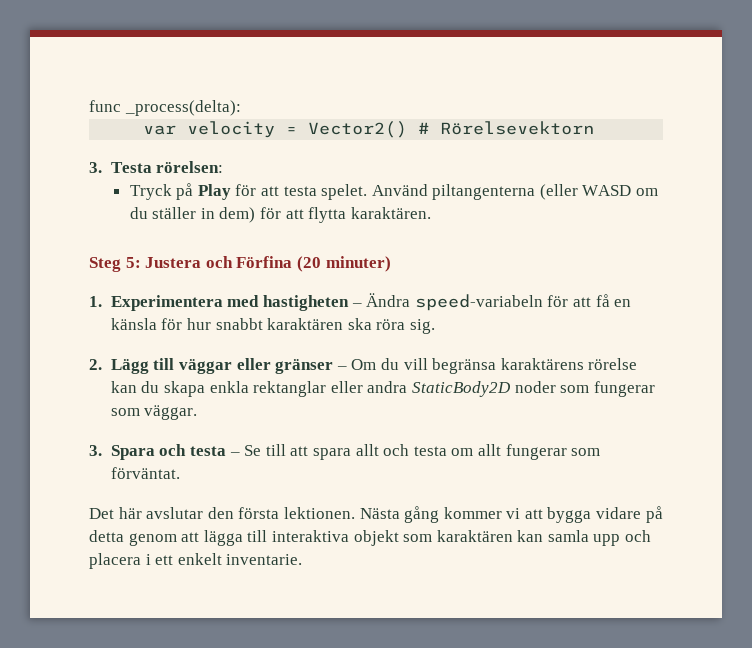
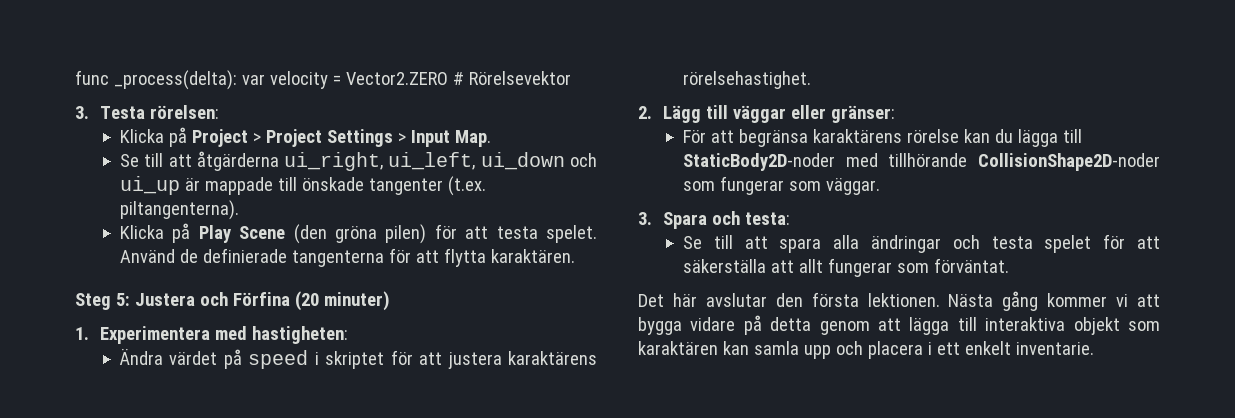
- func _process(delta):
- var velocity = Vector2() # Rörelsevektorn
+ func _process(delta): var velocity = Vector2.ZERO # Rörelsevektor
- Tryck på Play för att testa spelet.
+ Klicka på Project > Project Settings > Input Map.
+ Se till att åtgärderna ui_right, ui_left, ui_down och ui_up är mappade till önskade tangenter (t.ex. piltangenterna).
+ Klicka på Play Scene (den gröna pilen) för att testa spelet.
- Använd piltangenterna (eller WASD om du ställer in dem) för att flytta karaktären.
+ Använd de definierade tangenterna för att flytta karaktären.
- 1. Experimentera med hastigheten – Ändra speed-variabeln för att få en känsla för hur snabbt karaktären ska röra sig.
+ 1. Experimentera med hastigheten:
+ Ändra värdet på speed i skriptet för att justera karaktärens rörelsehastighet.
- 2. Lägg till väggar eller gränser – Om du vill begränsa karaktärens rörelse kan du skapa enkla rektanglar eller andra StaticBody2D noder som fungerar som väggar.
+ 2. Lägg till väggar eller gränser:
+ För att begränsa karaktärens rörelse kan du lägga till StaticBody2D-noder med tillhörande CollisionShape2D-noder som fungerar som väggar.
- 3. Spara och testa – Se till att spara allt och testa om allt fungerar som förväntat.
+ 3. Spara och testa:
+ Se till att spara alla ändringar och testa spelet för att säkerställa att allt fungerar som förväntat.

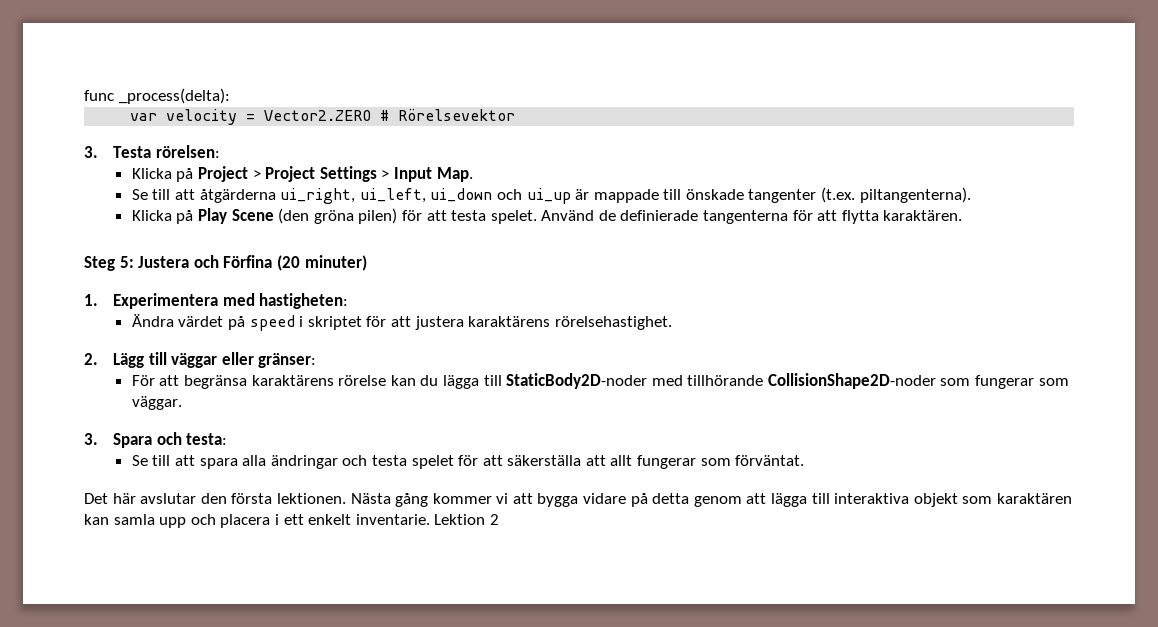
- func _process(delta): var velocity = Vector2.ZERO # Rörelsevektor
+ func _process(delta):
+ var velocity = Vector2.ZERO # Rörelsevektor
+ Lektion 2

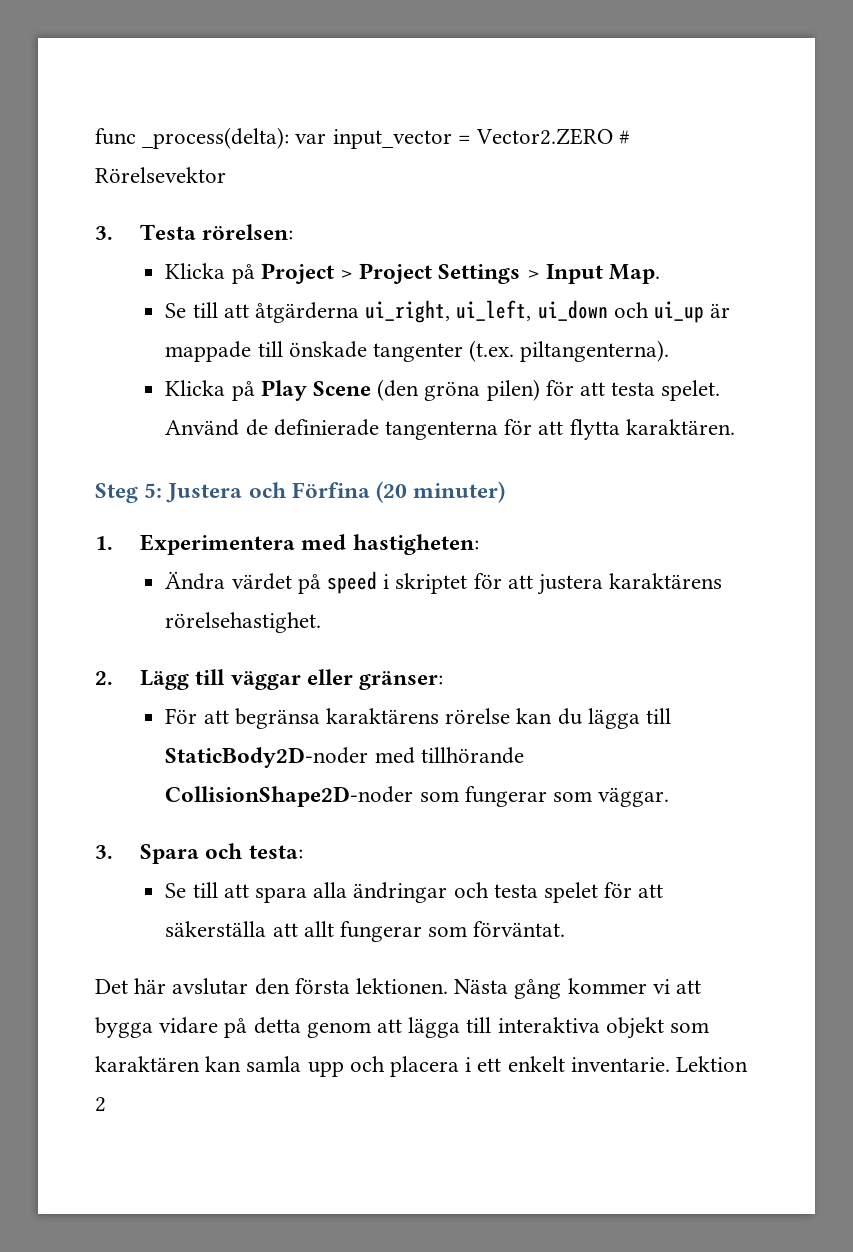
- func _process(delta):
- var velocity = Vector2.ZERO # Rörelsevektor
+ func _process(delta): var input_vector = Vector2.ZERO # Rörelsevektor

